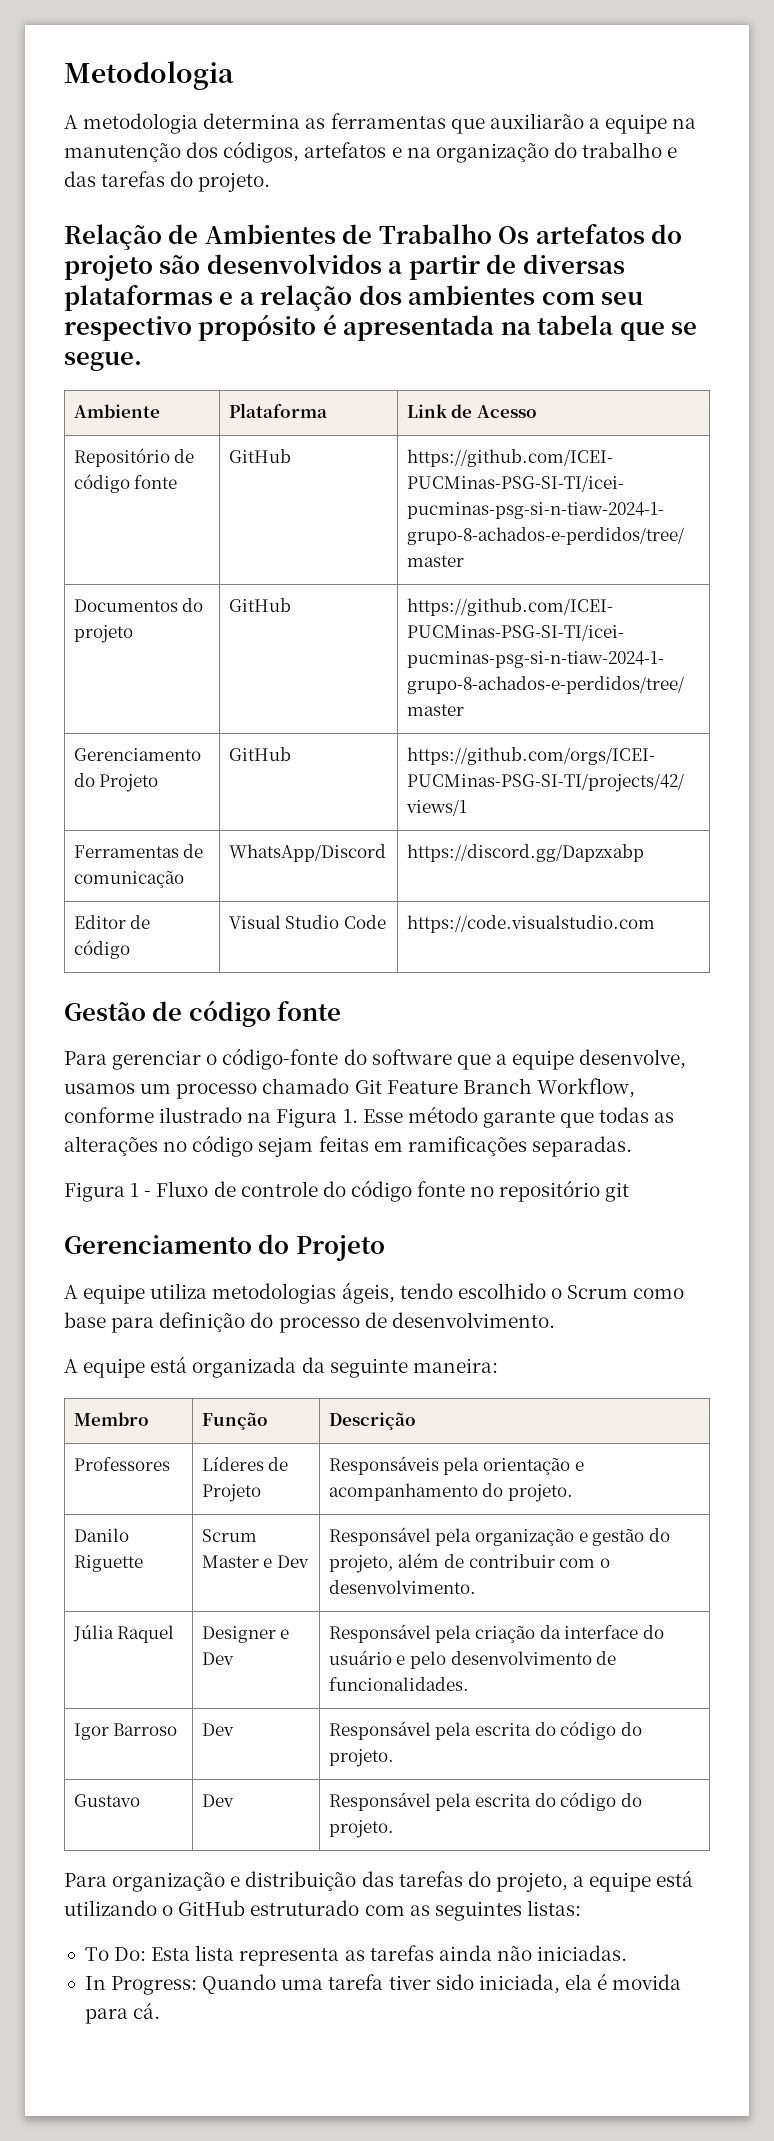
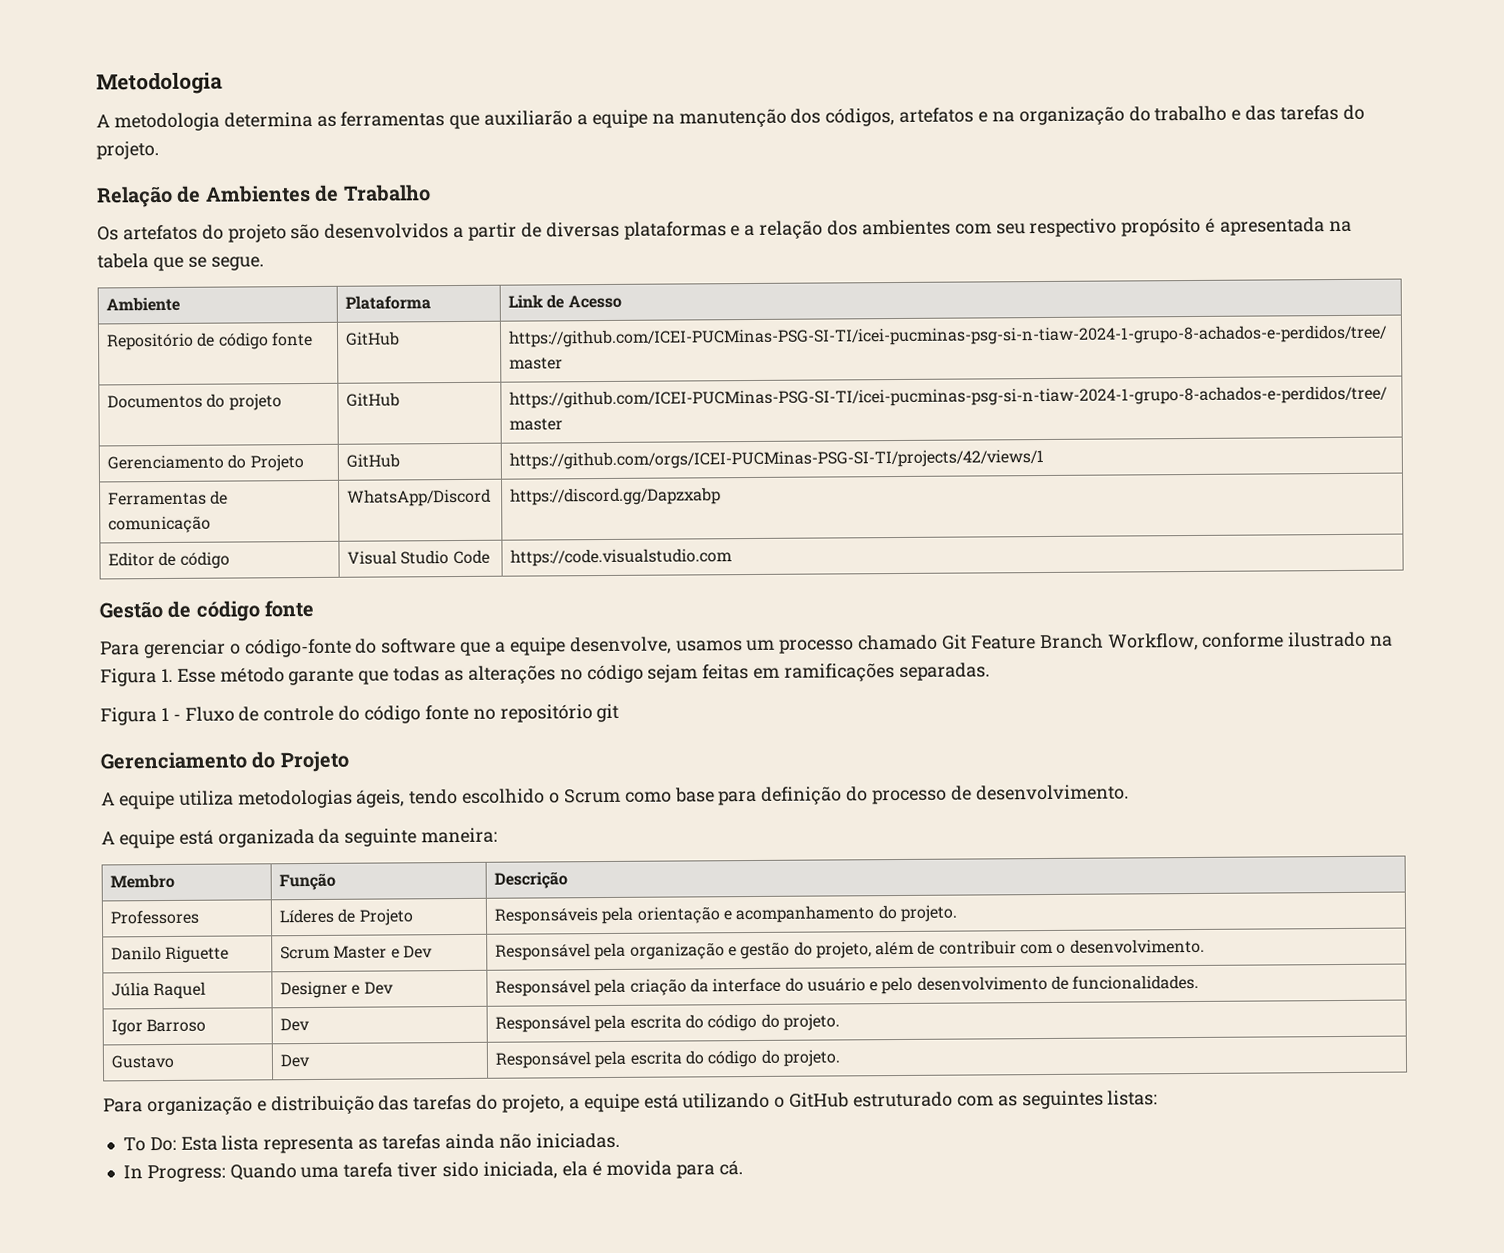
- Relação de Ambientes de Trabalho Os artefatos do projeto são desenvolvidos a partir de diversas plataformas e a relação dos ambientes com seu respectivo propósito é apresentada na tabela que se segue.
+ Relação de Ambientes de Trabalho
+ Os artefatos do projeto são desenvolvidos a partir de diversas plataformas e a relação dos ambientes com seu respectivo propósito é apresentada na tabela que se segue.

